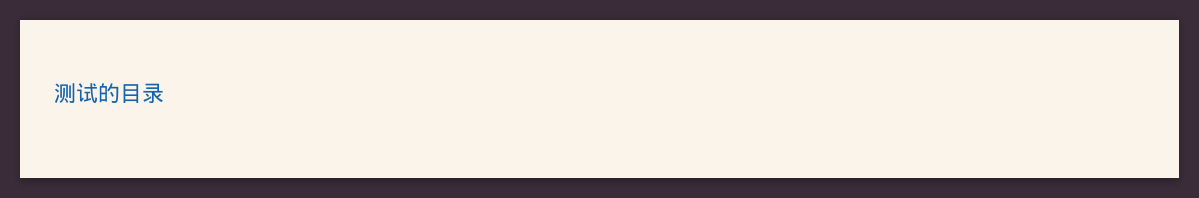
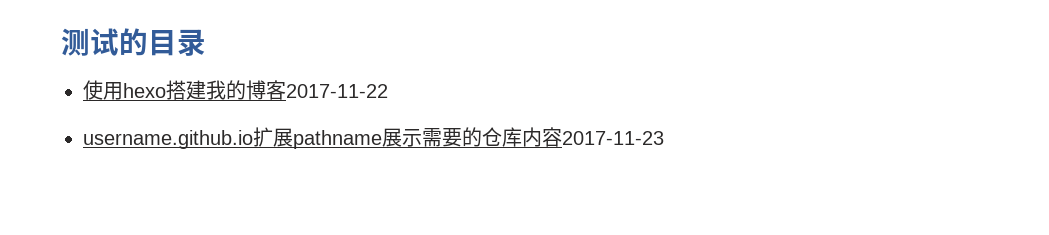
+ 使用hexo搭建我的博客2017-11-22
+ username.github.io扩展pathname展示需要的仓库内容2017-11-23

